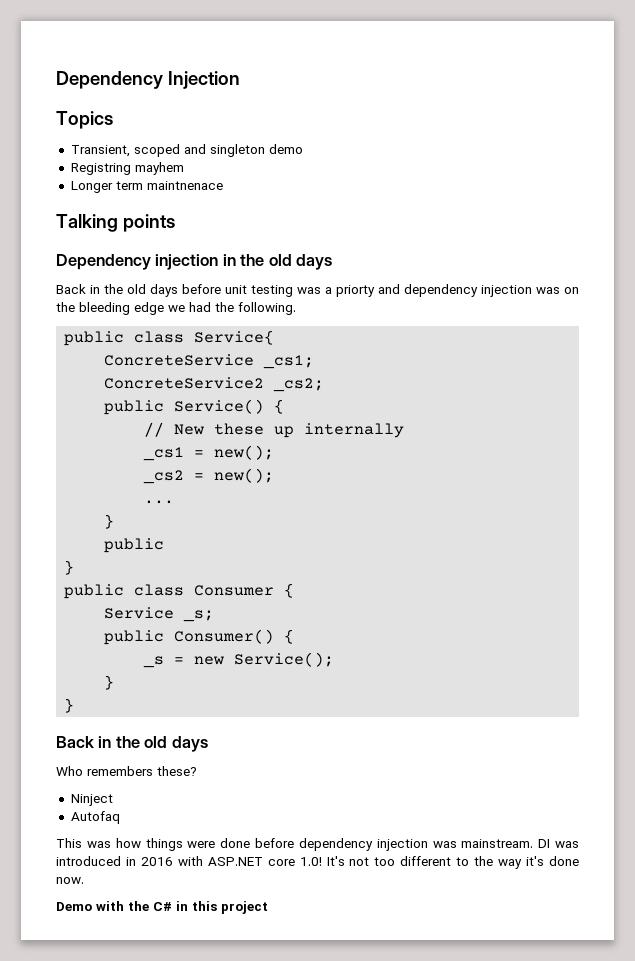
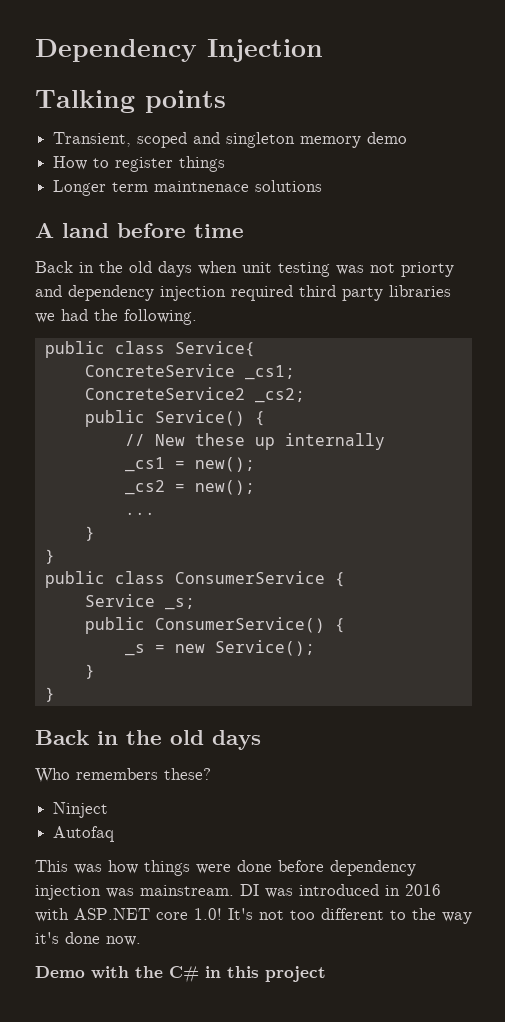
- Topics
+ Talking points
- Transient, scoped and singleton demo
+ Transient, scoped and singleton memory demo
- Registring mayhem
+ How to register things
- Longer term maintnenace
- Talking points
- Dependency injection in the old days
- Back in the old days before unit testing was a priorty and dependency injection was on the bleeding edge we had the following.
+ Longer term maintnenace solutions
+ A land before time
+ Back in the old days when unit testing was not priorty and dependency injection required third party libraries we had the following.
  ...
  }
- public
- public class Consumer {
+ public class ConsumerService {
- public Consumer() {
+ public ConsumerService() {

